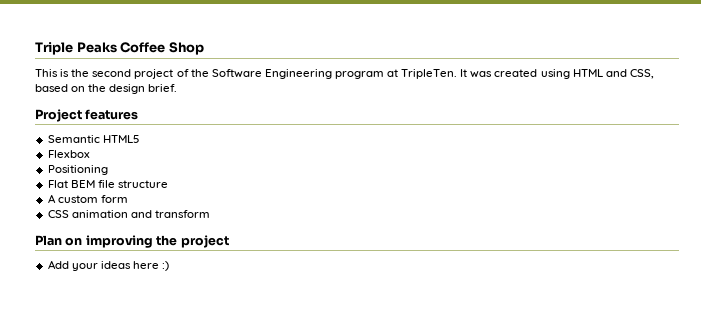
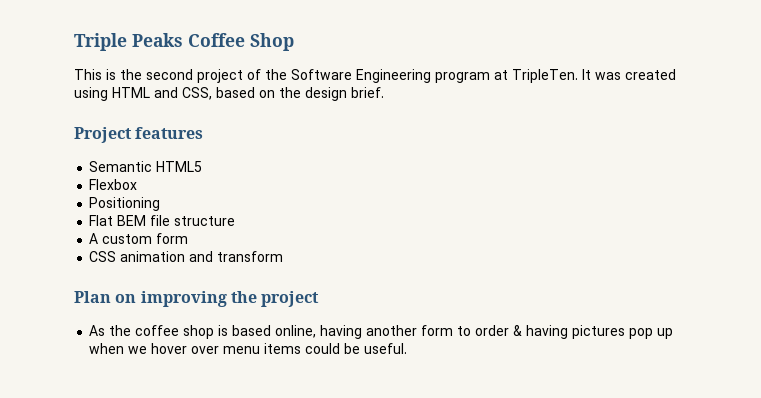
- Add your ideas here :)
+ As the coffee shop is based online, having another form to order & having pictures pop up when we hover over menu items could be useful.

